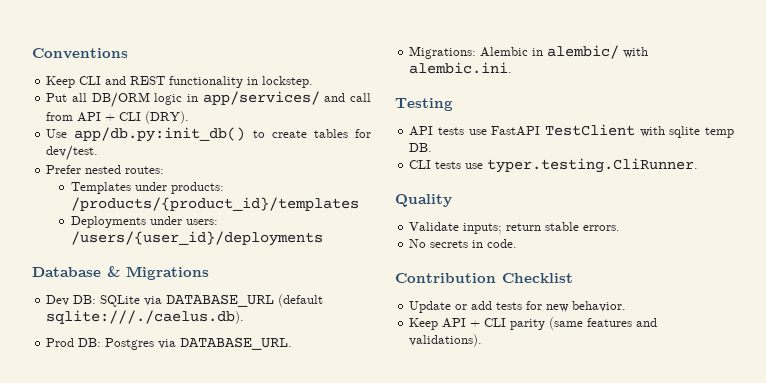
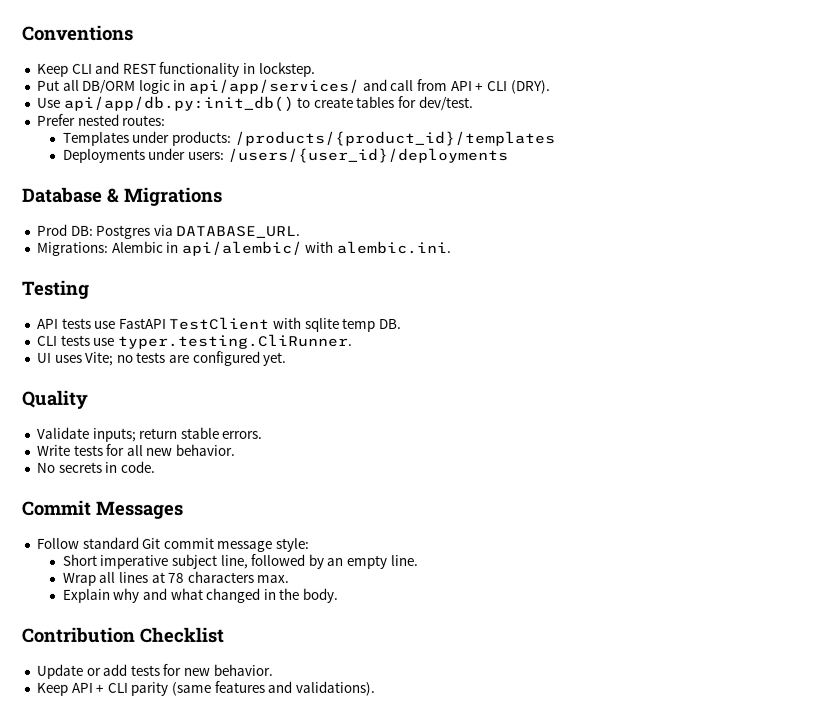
- Put all DB/ORM logic in app/services/ and call from API + CLI (DRY).
+ Put all DB/ORM logic in api/app/services/ and call from API + CLI (DRY).
- Use app/db.py:init_db() to create tables for dev/test.
+ Use api/app/db.py:init_db() to create tables for dev/test.
- Dev DB: SQLite via DATABASE_URL (default sqlite:///./caelus.db).
- Migrations: Alembic in alembic/ with alembic.ini.
+ Migrations: Alembic in api/alembic/ with alembic.ini.
+ UI uses Vite; no tests are configured yet.
+ Write tests for all new behavior.
  No secrets in code.
+ Commit Messages
+ Follow standard Git commit message style:
+ Short imperative subject line, followed by an empty line.
+ Wrap all lines at 78 characters max.
+ Explain why and what changed in the body.

